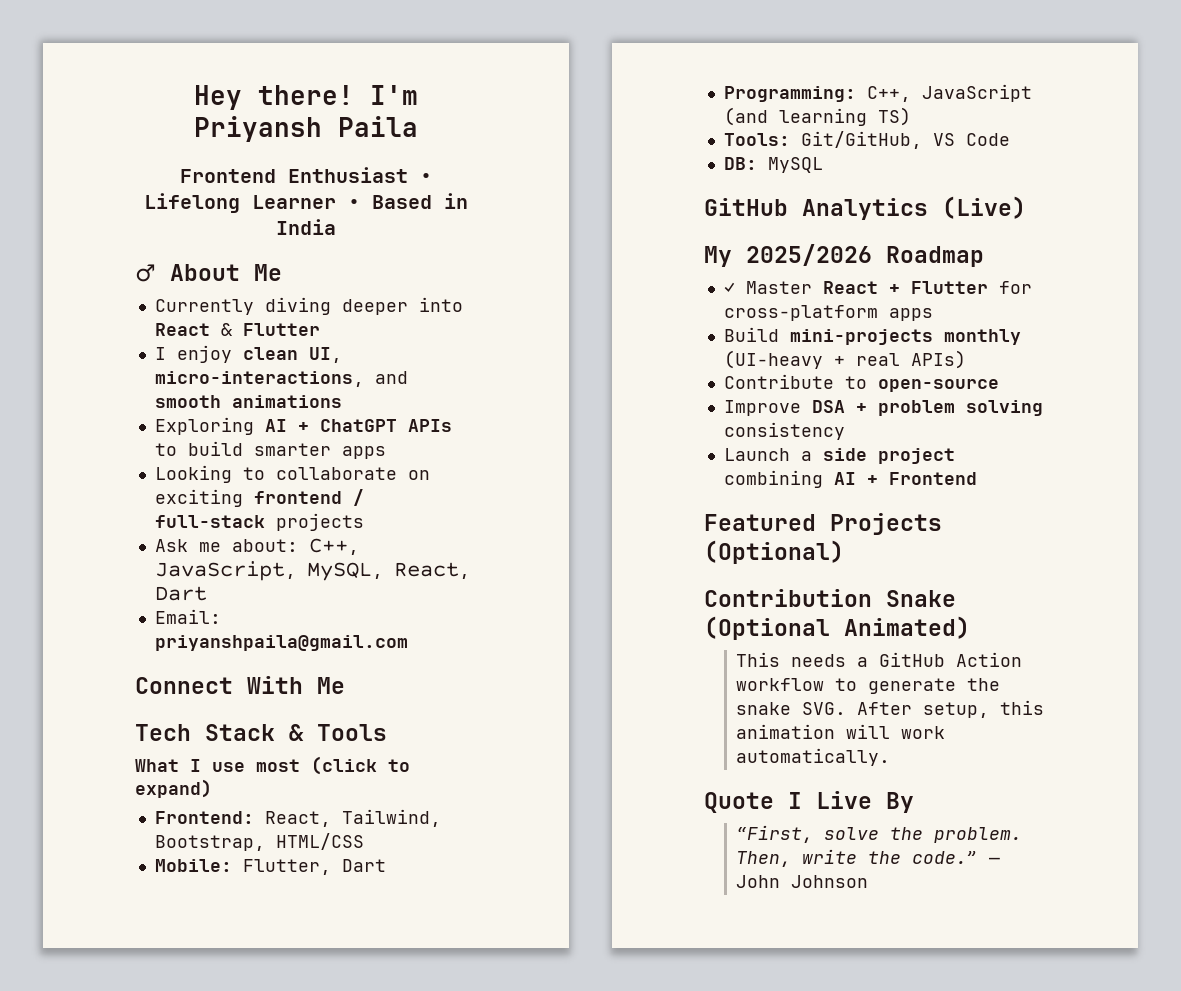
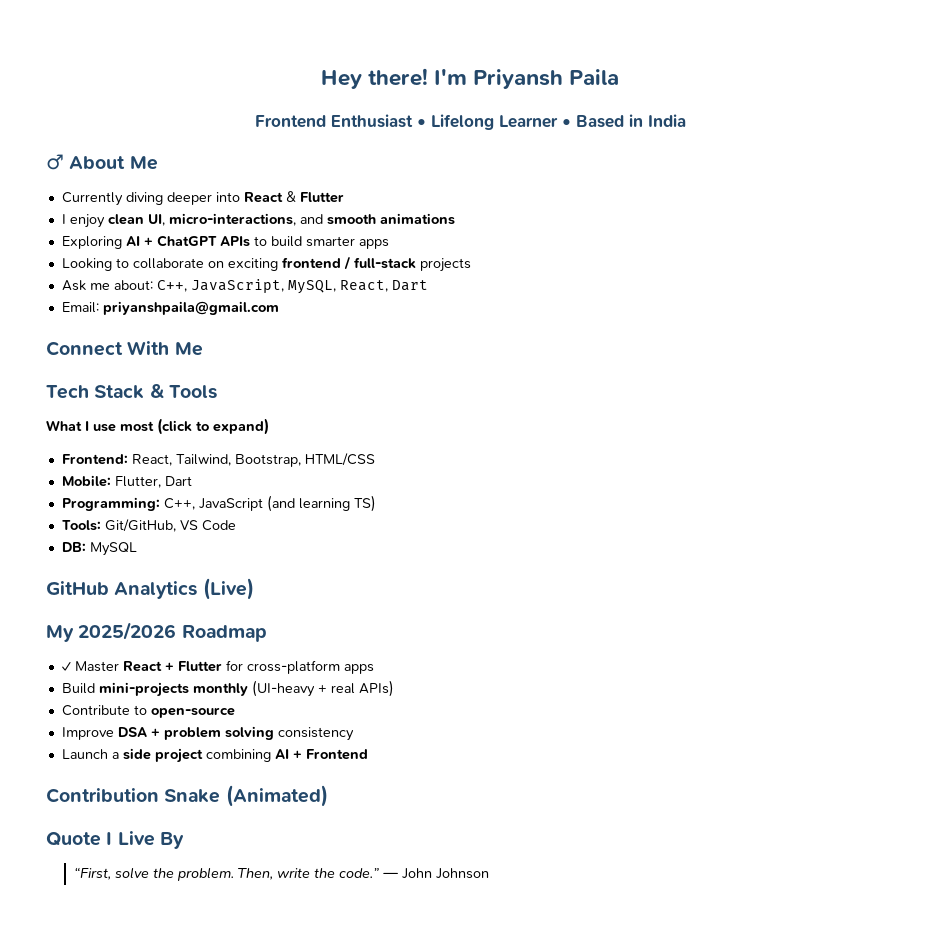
- Featured Projects (Optional)
- Contribution Snake (Optional Animated)
- This needs a GitHub Action workflow to generate the snake SVG. After setup, this animation will work automatically.
+ Contribution Snake (Animated)

